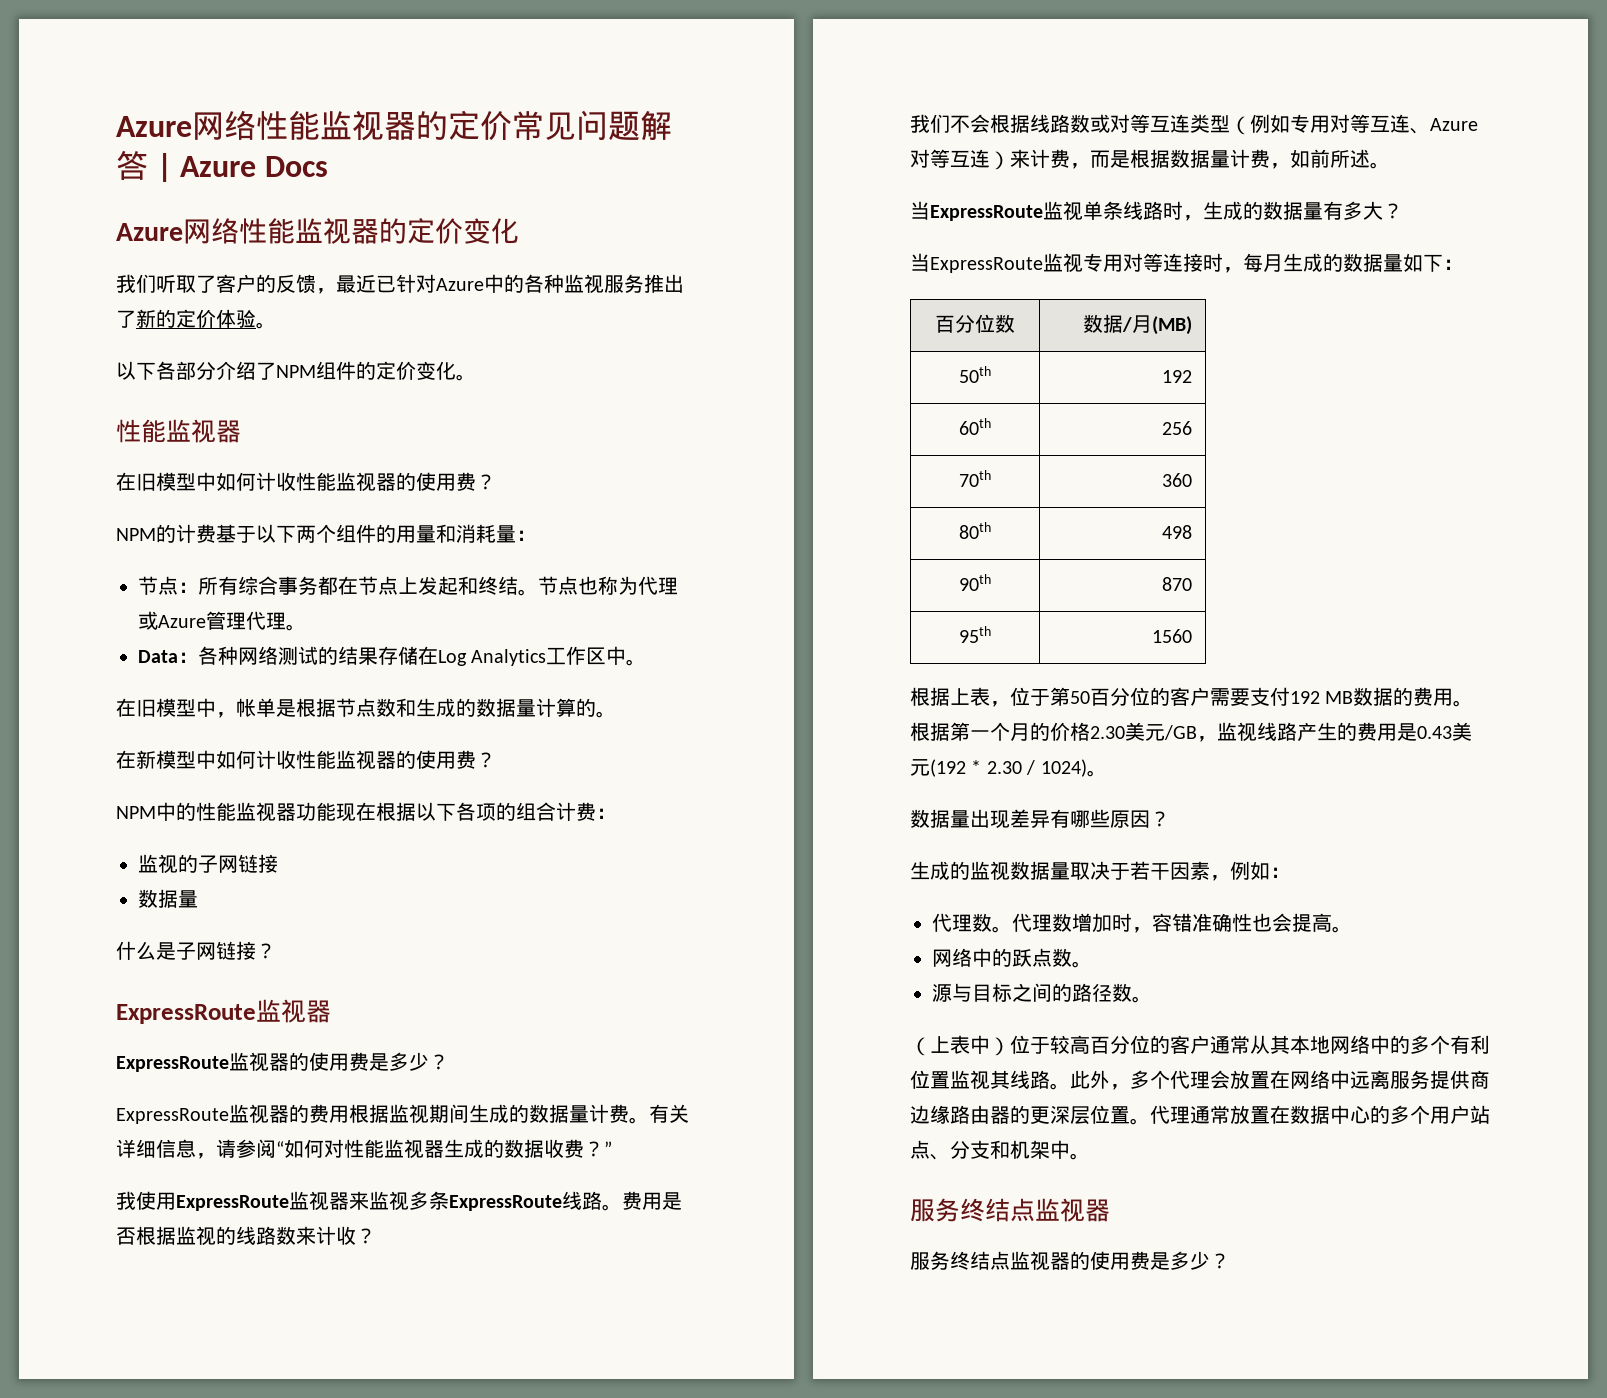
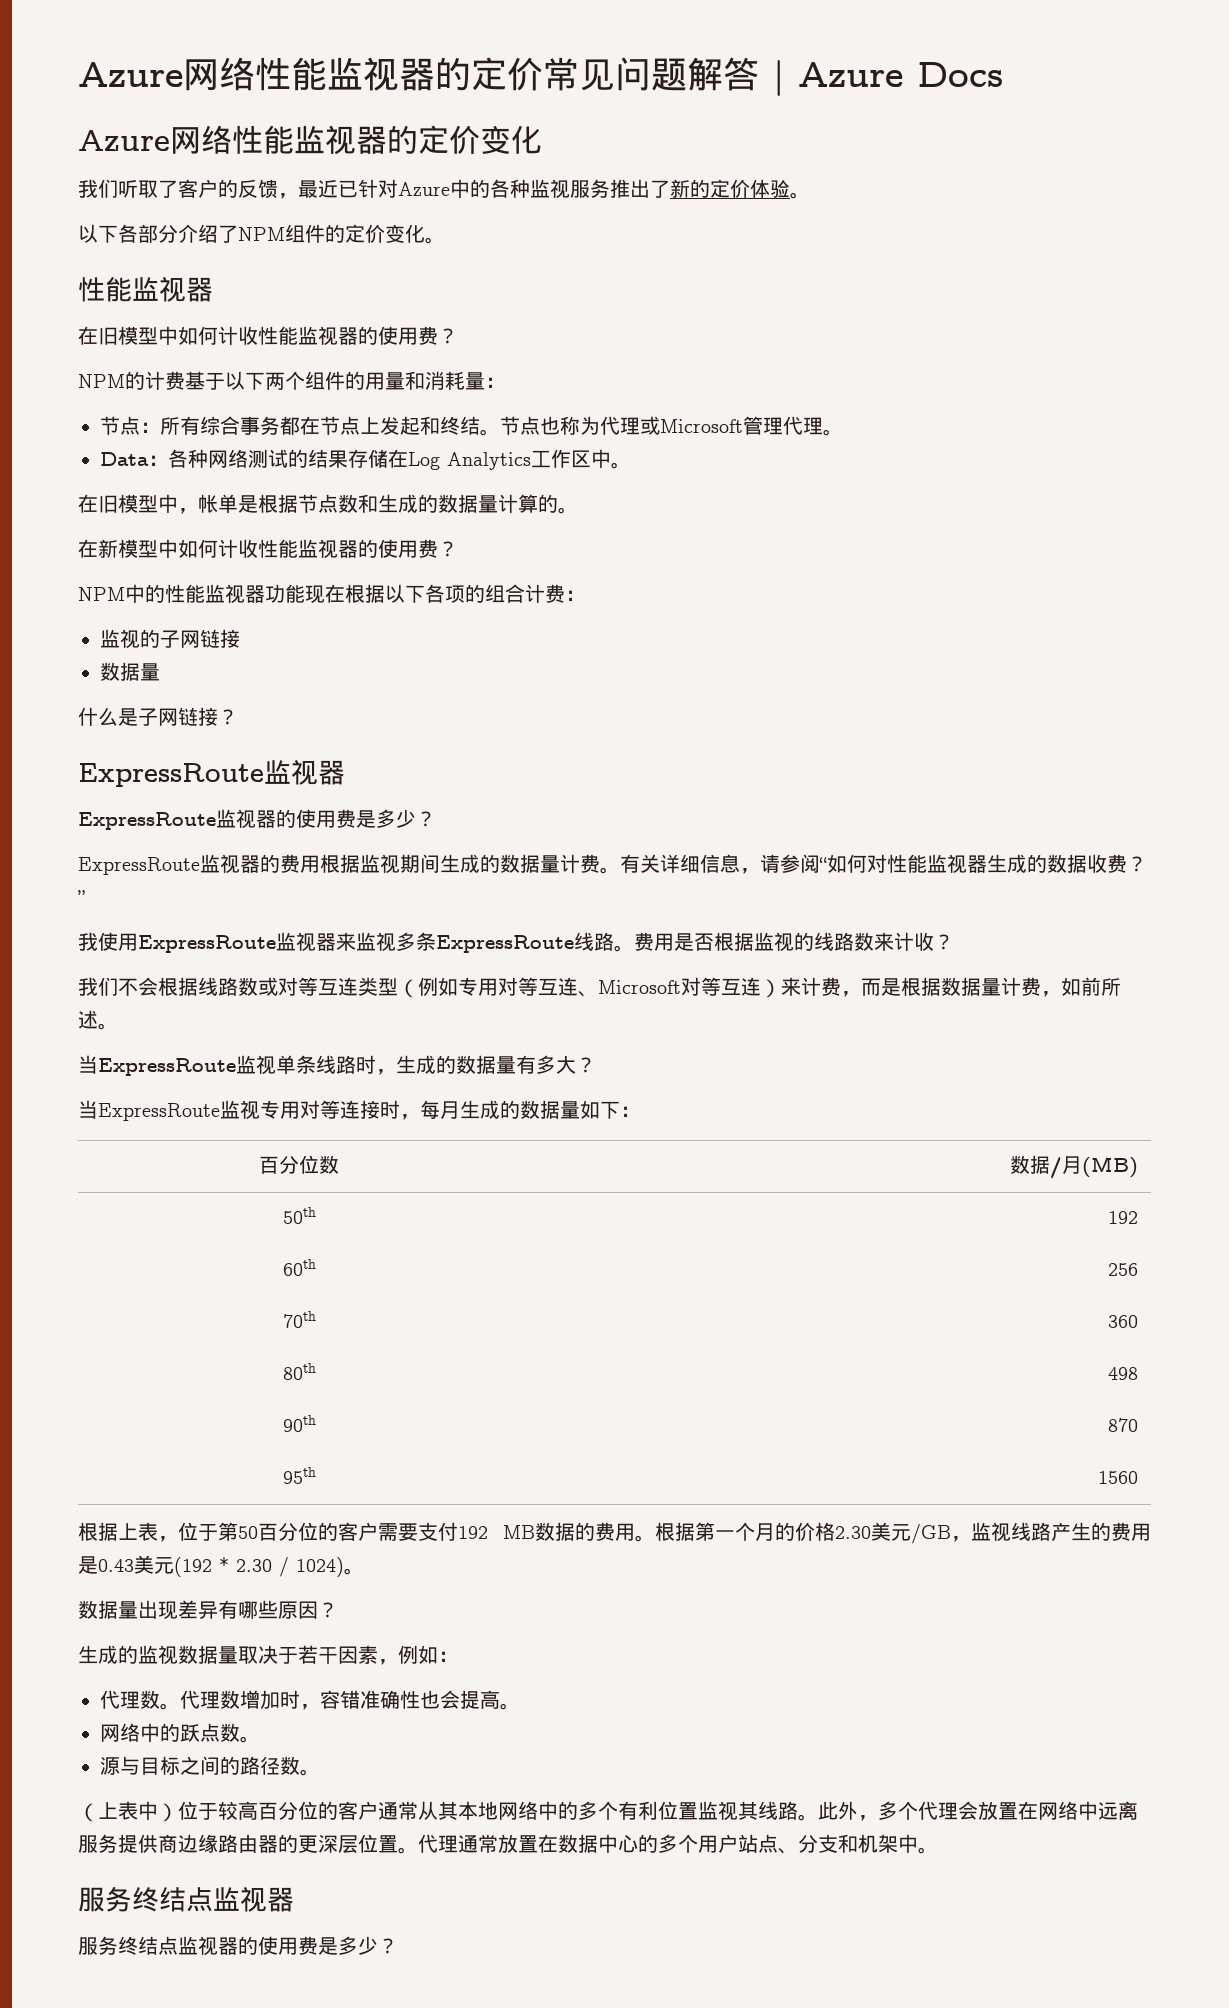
- 节点也称为代理或Azure管理代理。
+ 节点也称为代理或Microsoft管理代理。
- 我们不会根据线路数或对等互连类型（例如专用对等互连、Azure对等互连）来计费，而是根据数据量计费，如前所述。
+ 我们不会根据线路数或对等互连类型（例如专用对等互连、Microsoft对等互连）来计费，而是根据数据量计费，如前所述。

